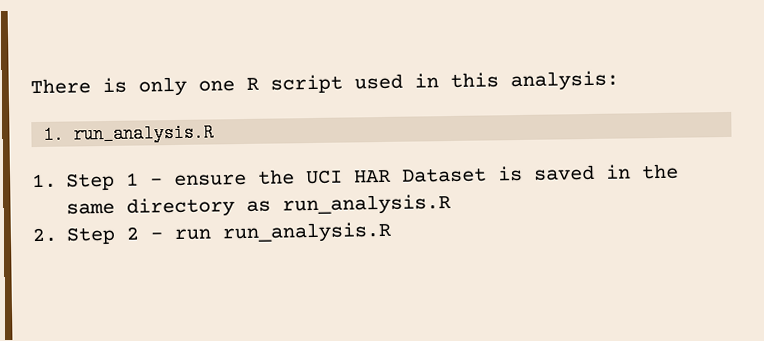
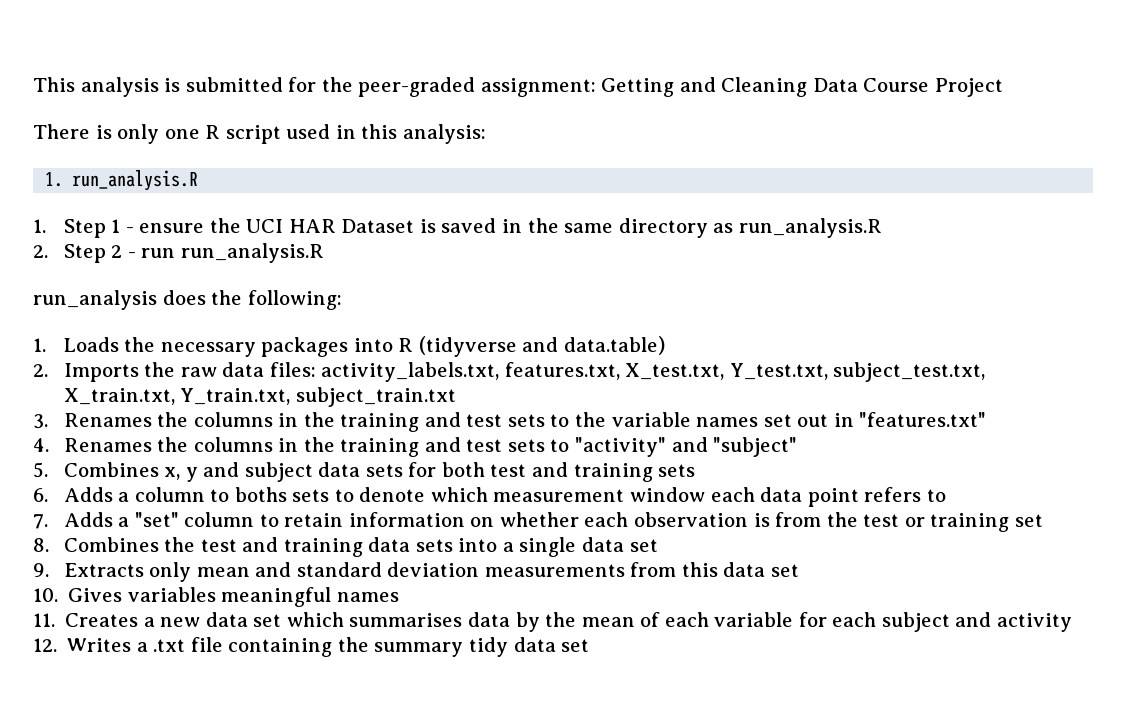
+ This analysis is submitted for the peer-graded assignment: Getting and Cleaning Data Course Project
+ run_analysis does the following:
+ 1. Loads the necessary packages into R (tidyverse and data.table)
+ 2. Imports the raw data files: activity_labels.txt, features.txt, X_test.txt, Y_test.txt, subject_test.txt, X_train.txt, Y_train.txt, subject_train.txt
+ 3. Renames the columns in the training and test sets to the variable names set out in "features.txt"
+ 4. Renames the columns in the training and test sets to "activity" and "subject"
+ 5. Combines x, y and subject data sets for both test and training sets
+ 6. Adds a column to boths sets to denote which measurement window each data point refers to
+ 7. Adds a "set" column to retain information on whether each observation is from the test or training set
+ 8. Combines the test and training data sets into a single data set
+ 9. Extracts only mean and standard deviation measurements from this data set
+ 10. Gives variables meaningful names
+ 11. Creates a new data set which summarises data by the mean of each variable for each subject and activity
+ 12. Writes a .txt file containing the summary tidy data set

